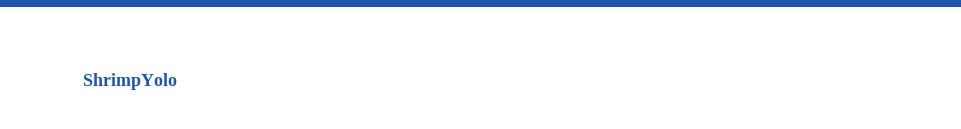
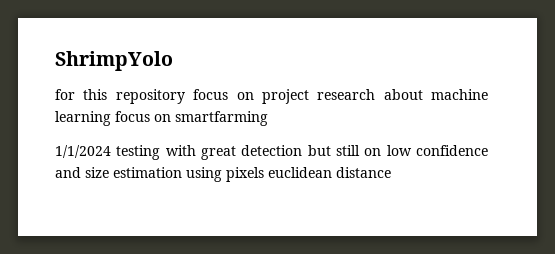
+ for this repository focus on project research about machine learning focus on smartfarming
+ 1/1/2024 testing with great detection but still on low confidence and size estimation using pixels euclidean distance

